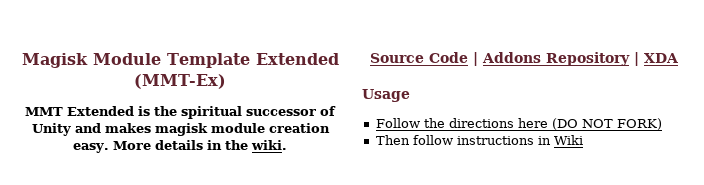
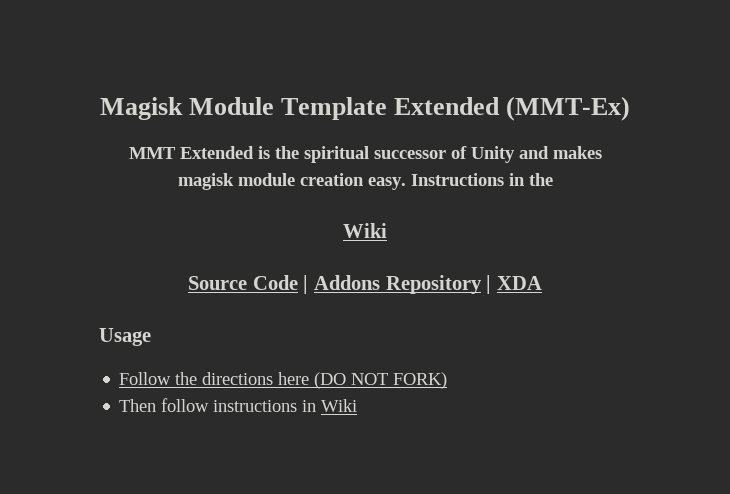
- More details in the wiki.
+ Instructions in the
+ Wiki

